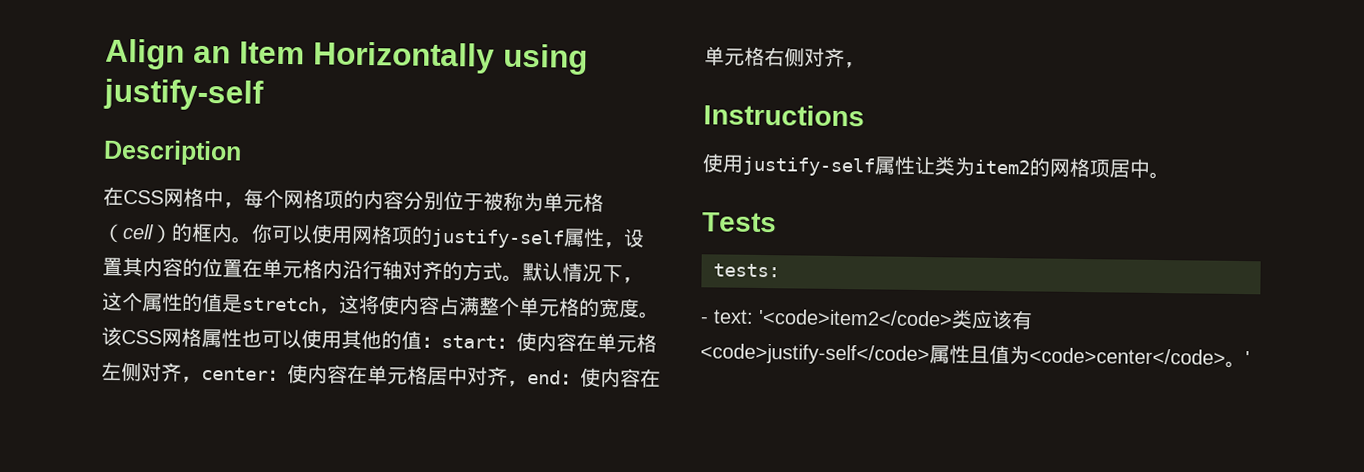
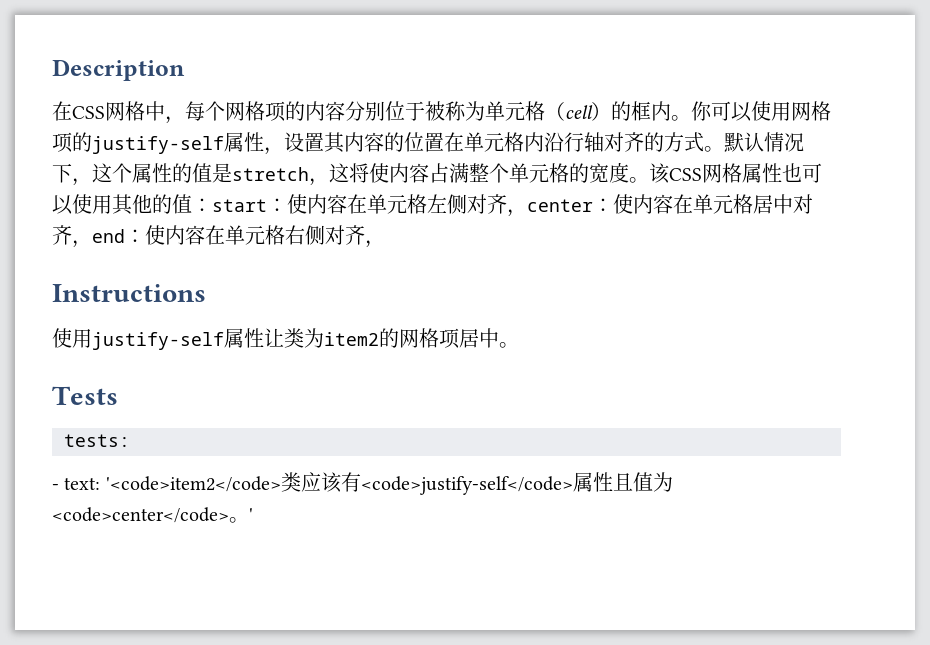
- Align an Item Horizontally using justify-self

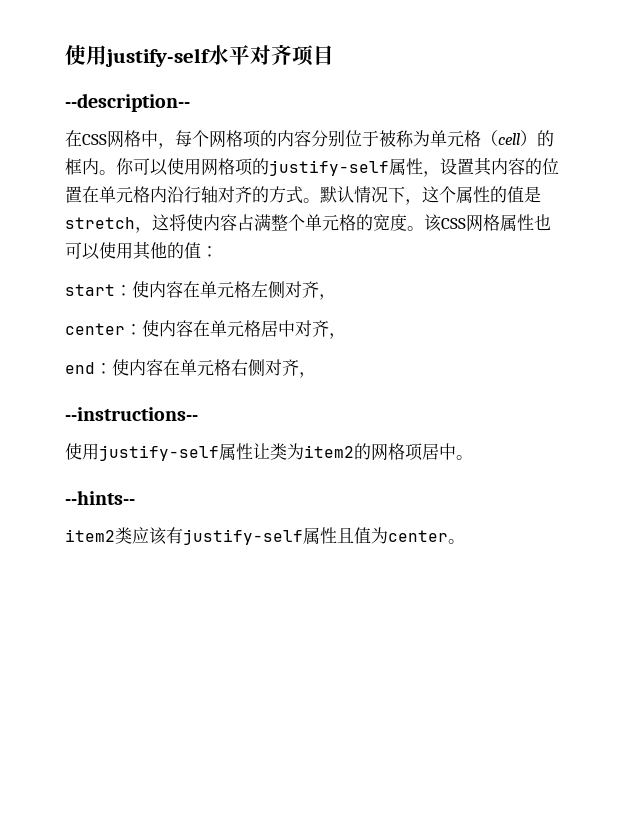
- Description
+ 使用justify-self水平对齐项目
+ --description--
- 该CSS网格属性也可以使用其他的值：start：使内容在单元格左侧对齐，center：使内容在单元格居中对齐，end：使内容在单元格右侧对齐，
+ 该CSS网格属性也可以使用其他的值：
+ start：使内容在单元格左侧对齐，
+ center：使内容在单元格居中对齐，
+ end：使内容在单元格右侧对齐，
- Instructions
+ --instructions--
- Tests
- tests:
- - text: '<code>item2</code>类应该有<code>justify-self</code>属性且值为<code>center</code>。'
+ --hints--
+ item2类应该有justify-self属性且值为center。

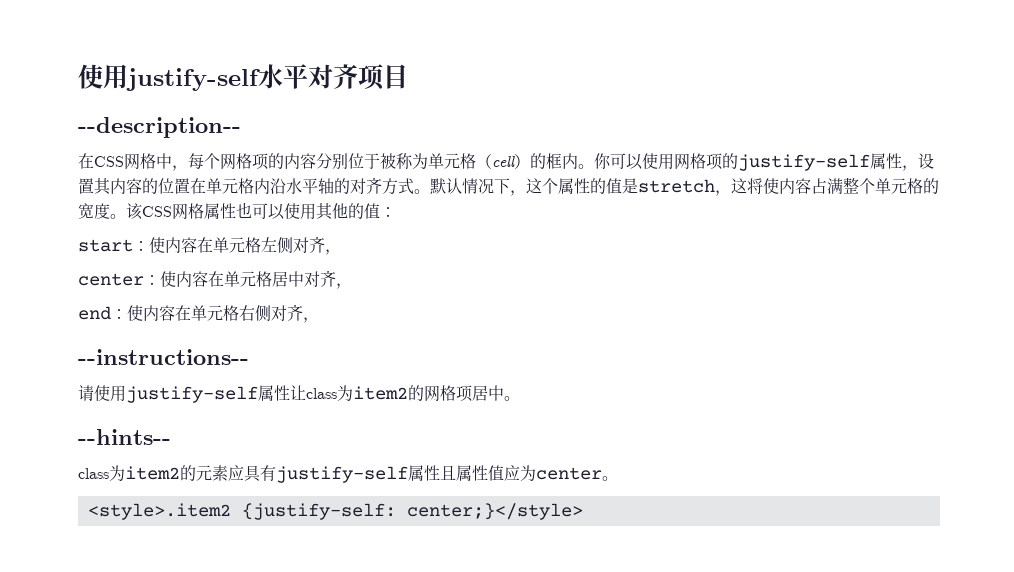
- 你可以使用网格项的justify-self属性，设置其内容的位置在单元格内沿行轴对齐的方式。
+ 你可以使用网格项的justify-self属性，设置其内容的位置在单元格内沿水平轴的对齐方式。
- 使用justify-self属性让类为item2的网格项居中。
+ 请使用justify-self属性让class为item2的网格项居中。
- item2类应该有justify-self属性且值为center。
+ class为item2的元素应具有justify-self属性且属性值应为center。
+ <style>.item2 {justify-self: center;}</style>

